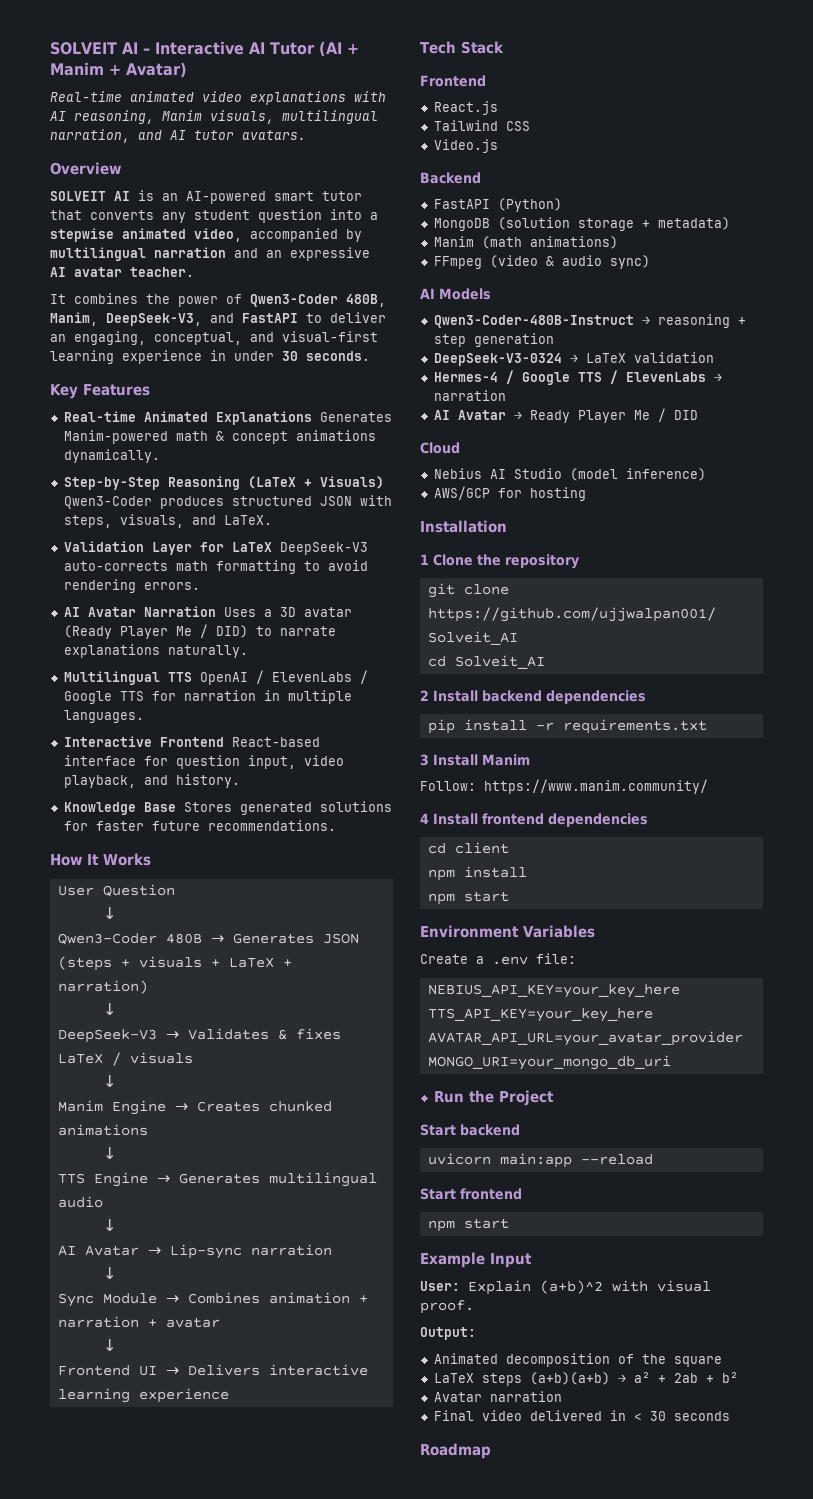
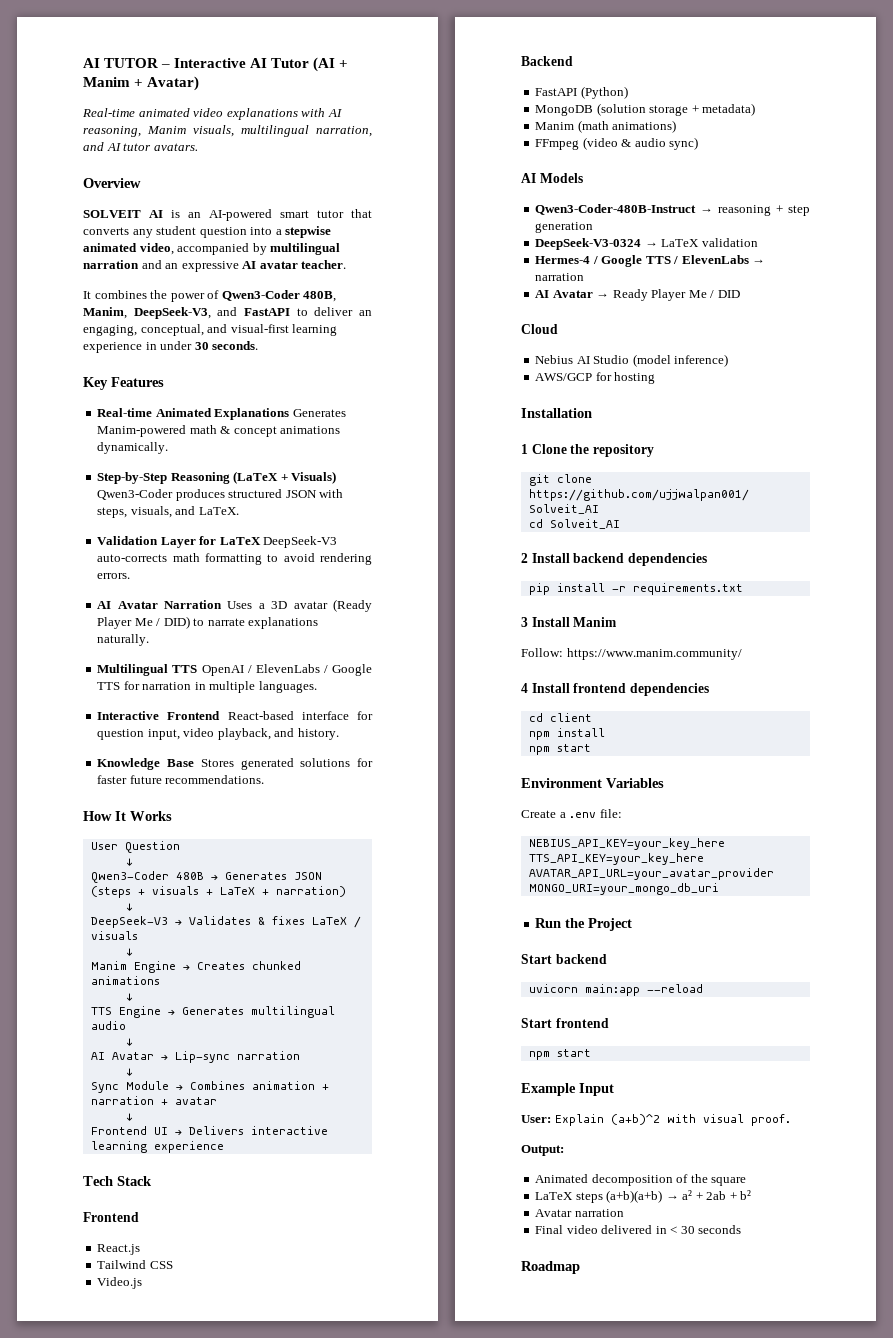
- SOLVEIT AI – Interactive AI Tutor (AI + Manim + Avatar)
+ AI TUTOR – Interactive AI Tutor (AI + Manim + Avatar)

